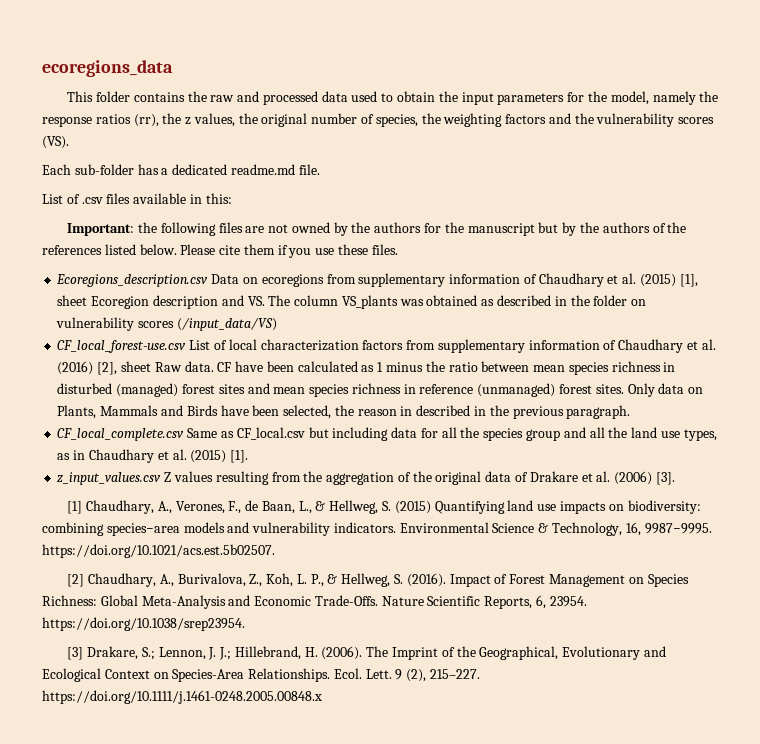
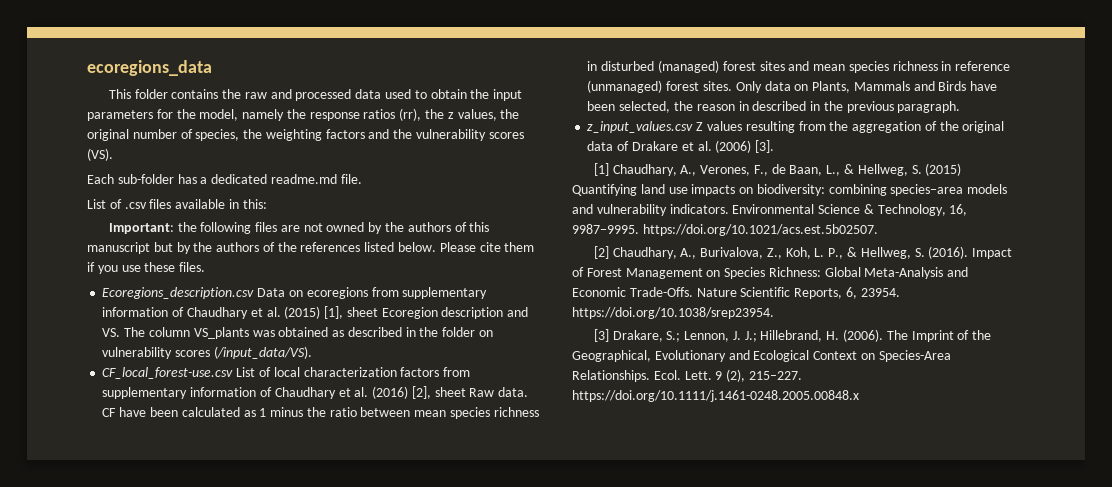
- Important: the following files are not owned by the authors for the manuscript but by the authors of the references listed below.
+ Important: the following files are not owned by the authors of this manuscript but by the authors of the references listed below.
- Ecoregions_description.csv Data on ecoregions from supplementary information of Chaudhary et al. (2015) [1], sheet Ecoregion description and VS. The column VS_plants was obtained as described in the folder on vulnerability scores (/input_data/VS)
+ Ecoregions_description.csv Data on ecoregions from supplementary information of Chaudhary et al. (2015) [1], sheet Ecoregion description and VS. The column VS_plants was obtained as described in the folder on vulnerability scores (/input_data/VS).
- CF_local_complete.csv Same as CF_local.csv but including data for all the species group and all the land use types, as in Chaudhary et al. (2015) [1].

